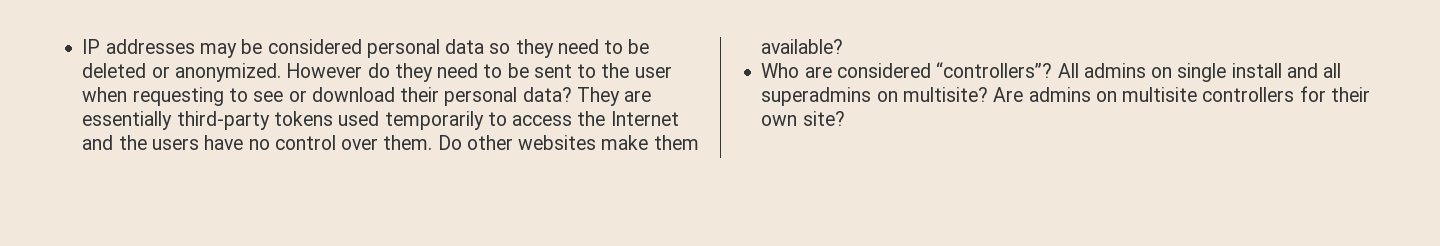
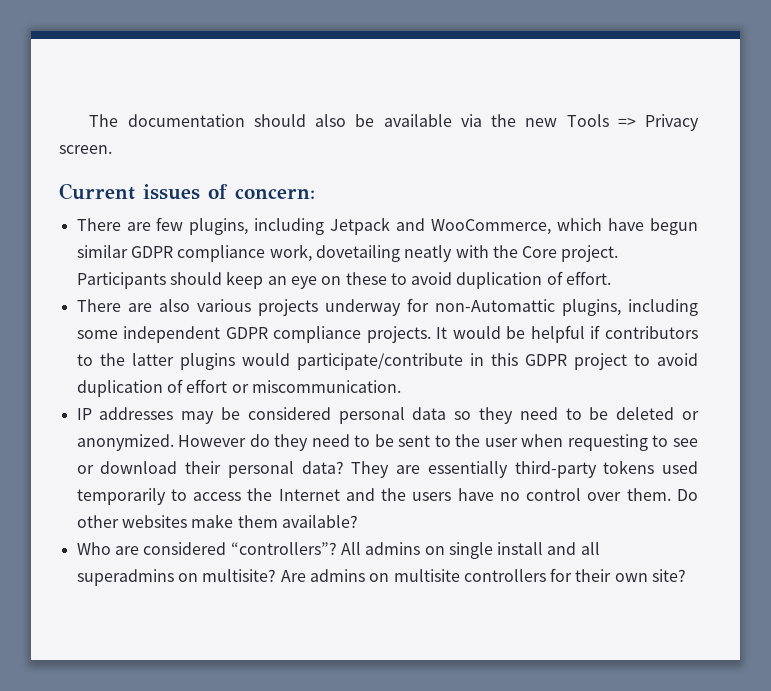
+ The documentation should also be available via the new Tools => Privacy screen.
+ Current issues of concern:
+ There are few plugins, including Jetpack and WooCommerce, which have begun similar GDPR compliance work, dovetailing neatly with the Core project. Participants should keep an eye on these to avoid duplication of effort.
+ There are also various projects underway for non-Automattic plugins, including some independent GDPR compliance projects. It would be helpful if contributors to the latter plugins would participate/contribute in this GDPR project to avoid duplication of effort or miscommunication.

